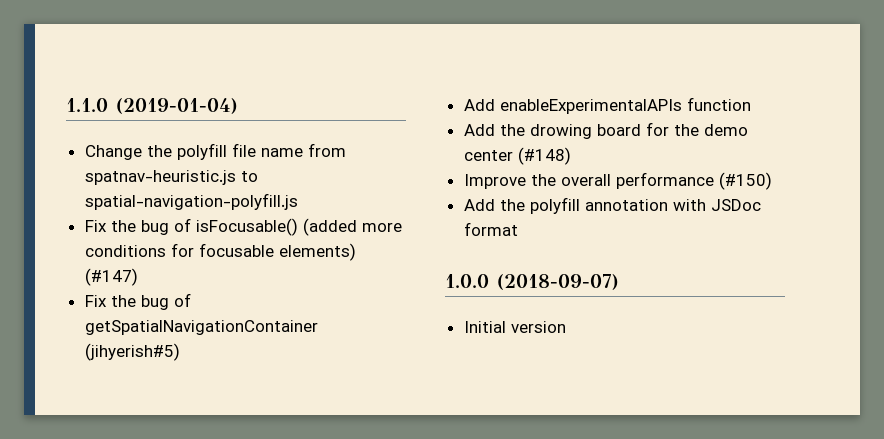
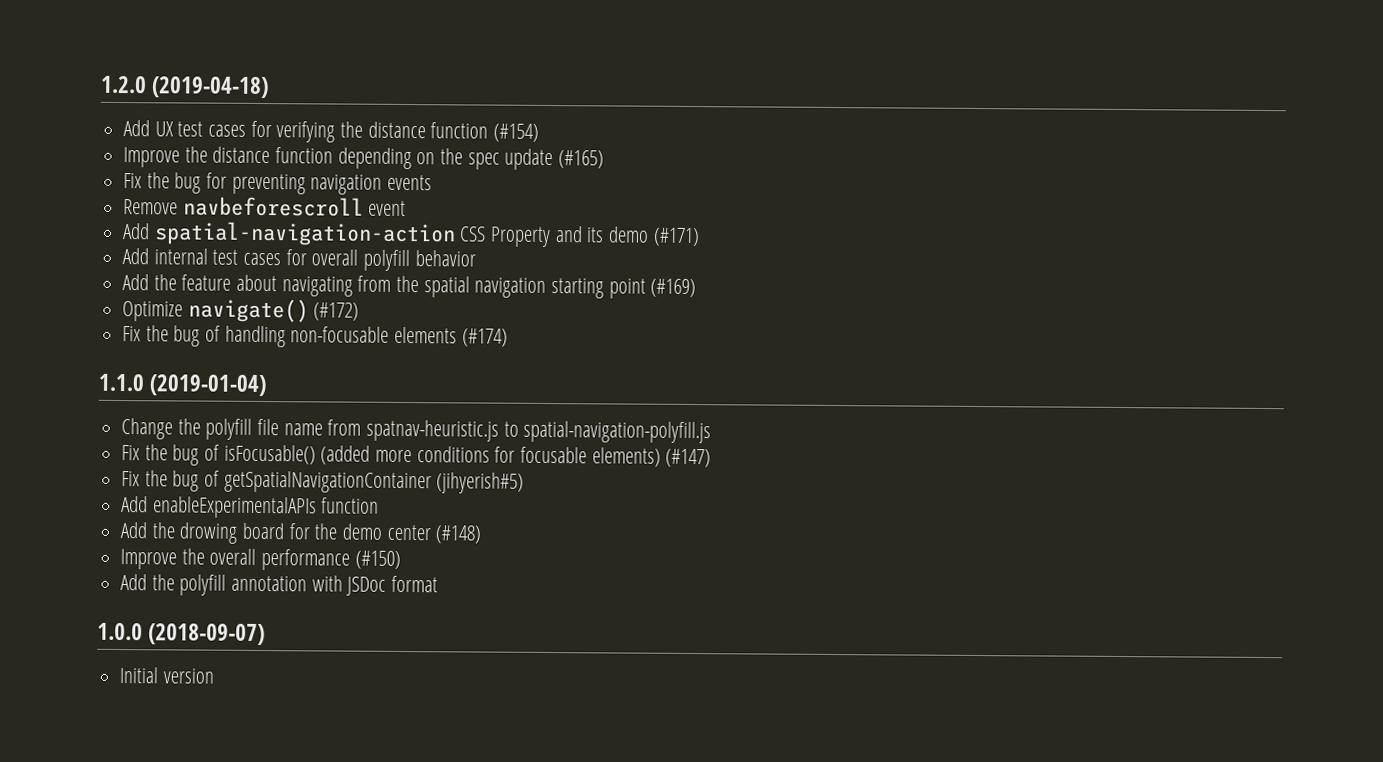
+ 1.2.0 (2019-04-18)
+ Add UX test cases for verifying the distance function (#154)
+ Improve the distance function depending on the spec update (#165)
+ Fix the bug for preventing navigation events
+ Remove navbeforescroll event
+ Add spatial-navigation-action CSS Property and its demo (#171)
+ Add internal test cases for overall polyfill behavior
+ Add the feature about navigating from the spatial navigation starting point (#169)
+ Optimize navigate() (#172)
+ Fix the bug of handling non-focusable elements (#174)

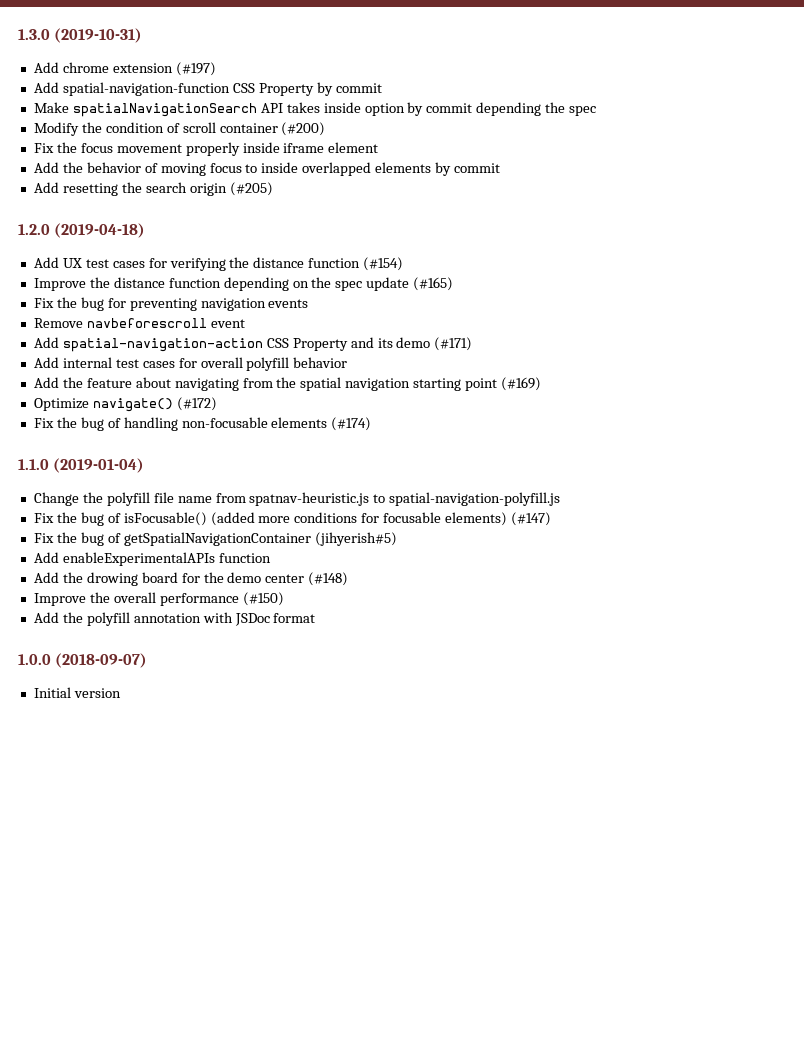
+ 1.3.0 (2019-10-31)
+ Add chrome extension (#197)
+ Add spatial-navigation-function CSS Property by commit
+ Make spatialNavigationSearch API takes inside option by commit depending the spec
+ Modify the condition of scroll container (#200)
+ Fix the focus movement properly inside iframe element
+ Add the behavior of moving focus to inside overlapped elements by commit
+ Add resetting the search origin (#205)

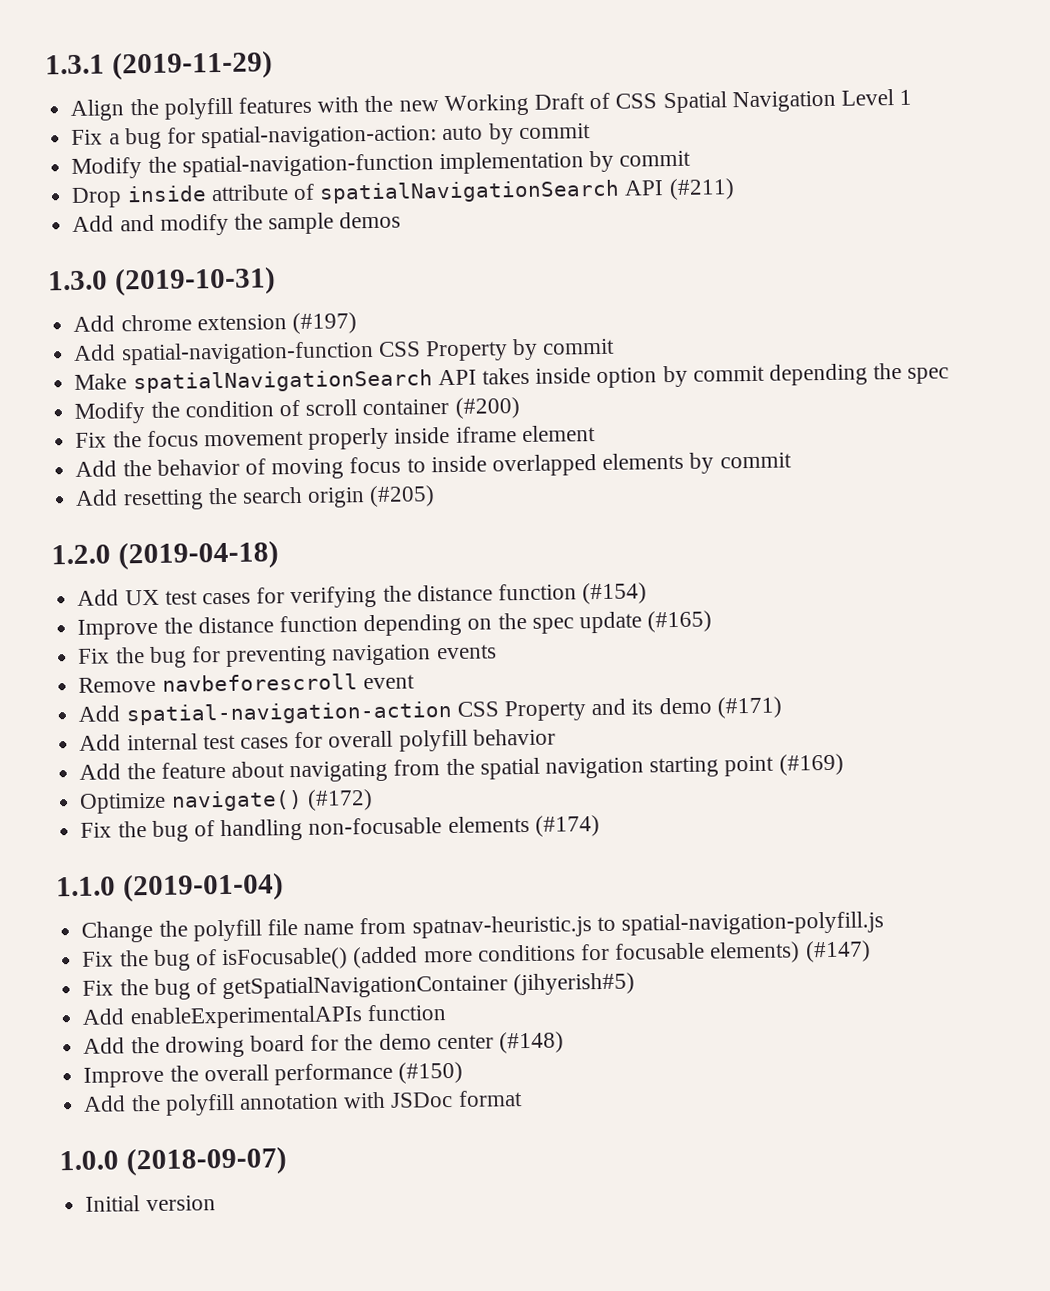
+ 1.3.1 (2019-11-29)
+ Align the polyfill features with the new Working Draft of CSS Spatial Navigation Level 1
+ Fix a bug for spatial-navigation-action: auto by commit
+ Modify the spatial-navigation-function implementation by commit
+ Drop inside attribute of spatialNavigationSearch API (#211)
+ Add and modify the sample demos

